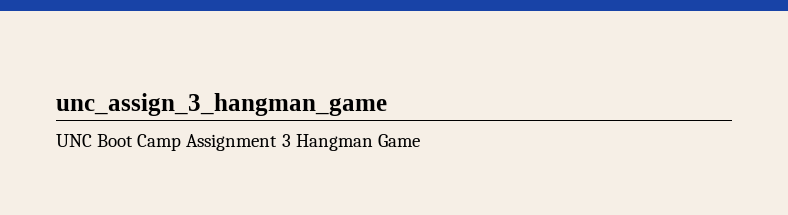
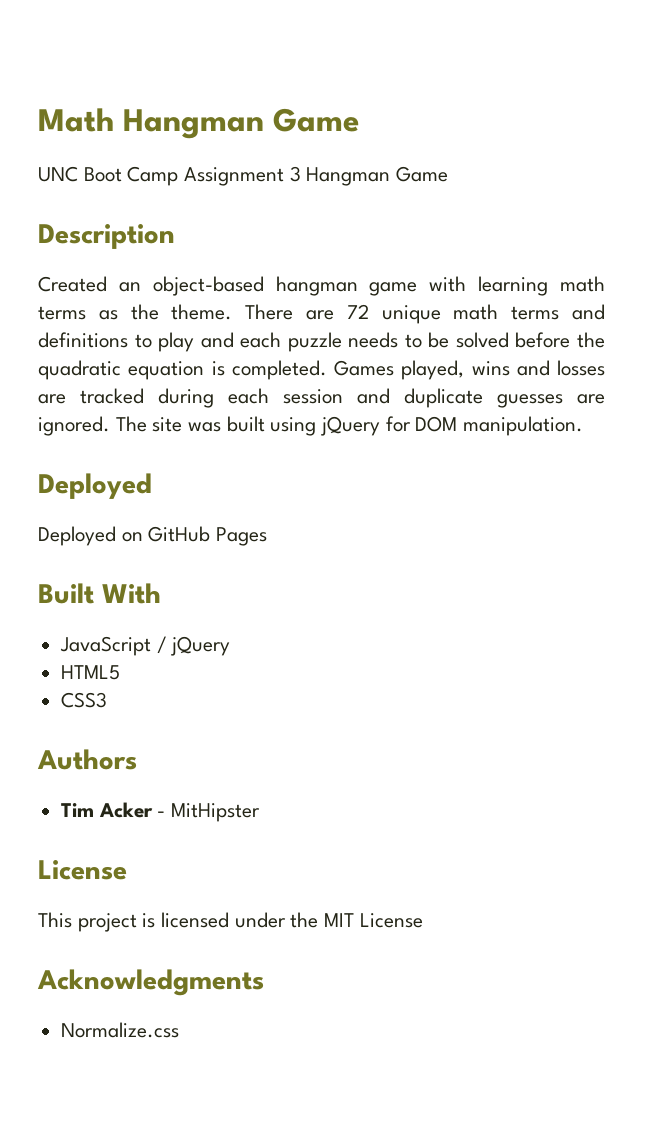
- unc_assign_3_hangman_game
+ Math Hangman Game
+ Description
+ Created an object-based hangman game with learning math terms as the theme. There are 72 unique math terms and definitions to play and each puzzle needs to be solved before the quadratic equation is completed. Games played, wins and losses are tracked during each session and duplicate guesses are ignored. The site was built using jQuery for DOM manipulation.
+ Deployed
+ Deployed on GitHub Pages
+ Built With
+ JavaScript / jQuery
+ HTML5
+ CSS3
+ Authors
+ Tim Acker - MitHipster
+ License
+ This project is licensed under the MIT License
+ Acknowledgments
+ Normalize.css

